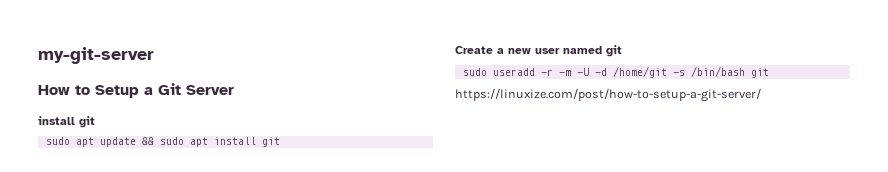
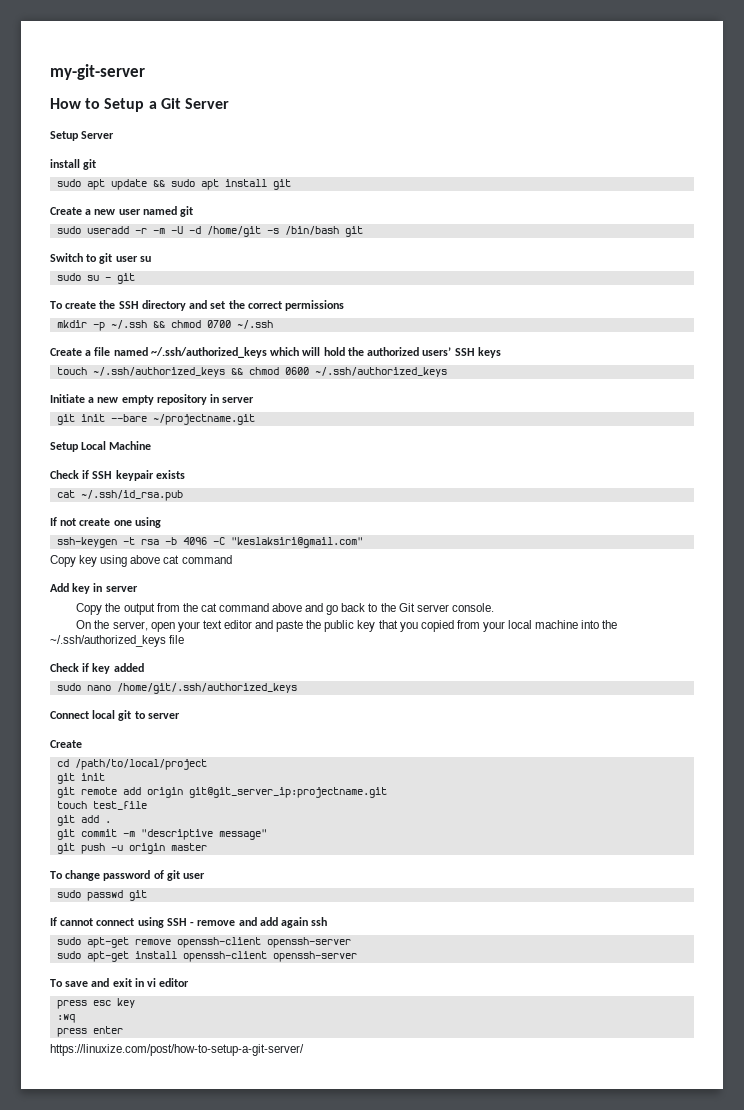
+ Setup Server
+ Switch to git user su
+ sudo su - git
+ To create the SSH directory and set the correct permissions
+ mkdir -p ~/.ssh && chmod 0700 ~/.ssh
+ Create a file named ~/.ssh/authorized_keys which will hold the authorized users’ SSH keys
+ touch ~/.ssh/authorized_keys && chmod 0600 ~/.ssh/authorized_keys
+ Initiate a new empty repository in server
+ git init --bare ~/projectname.git
+ Setup Local Machine
+ Check if SSH keypair exists
+ cat ~/.ssh/id_rsa.pub
+ If not create one using
+ ssh-keygen -t rsa -b 4096 -C "keslaksiri@gmail.com"
+ Copy key using above cat command
+ Add key in server
+ Copy the output from the cat command above and go back to the Git server console.
+ On the server, open your text editor and paste the public key that you copied from your local machine into the ~/.ssh/authorized_keys file
+ Check if key added
+ sudo nano /home/git/.ssh/authorized_keys
+ Connect local git to server
+ Create
+ cd /path/to/local/project
+ git init
+ git remote add origin git@git_server_ip:projectname.git
+ touch test_file
+ git add .
+ git commit -m "descriptive message"
+ git push -u origin master
+ To change password of git user
+ sudo passwd git
+ If cannot connect using SSH - remove and add again ssh
+ sudo apt-get remove openssh-client openssh-server
+ sudo apt-get install openssh-client openssh-server
+ To save and exit in vi editor
+ press esc key
+ :wq
+ press enter

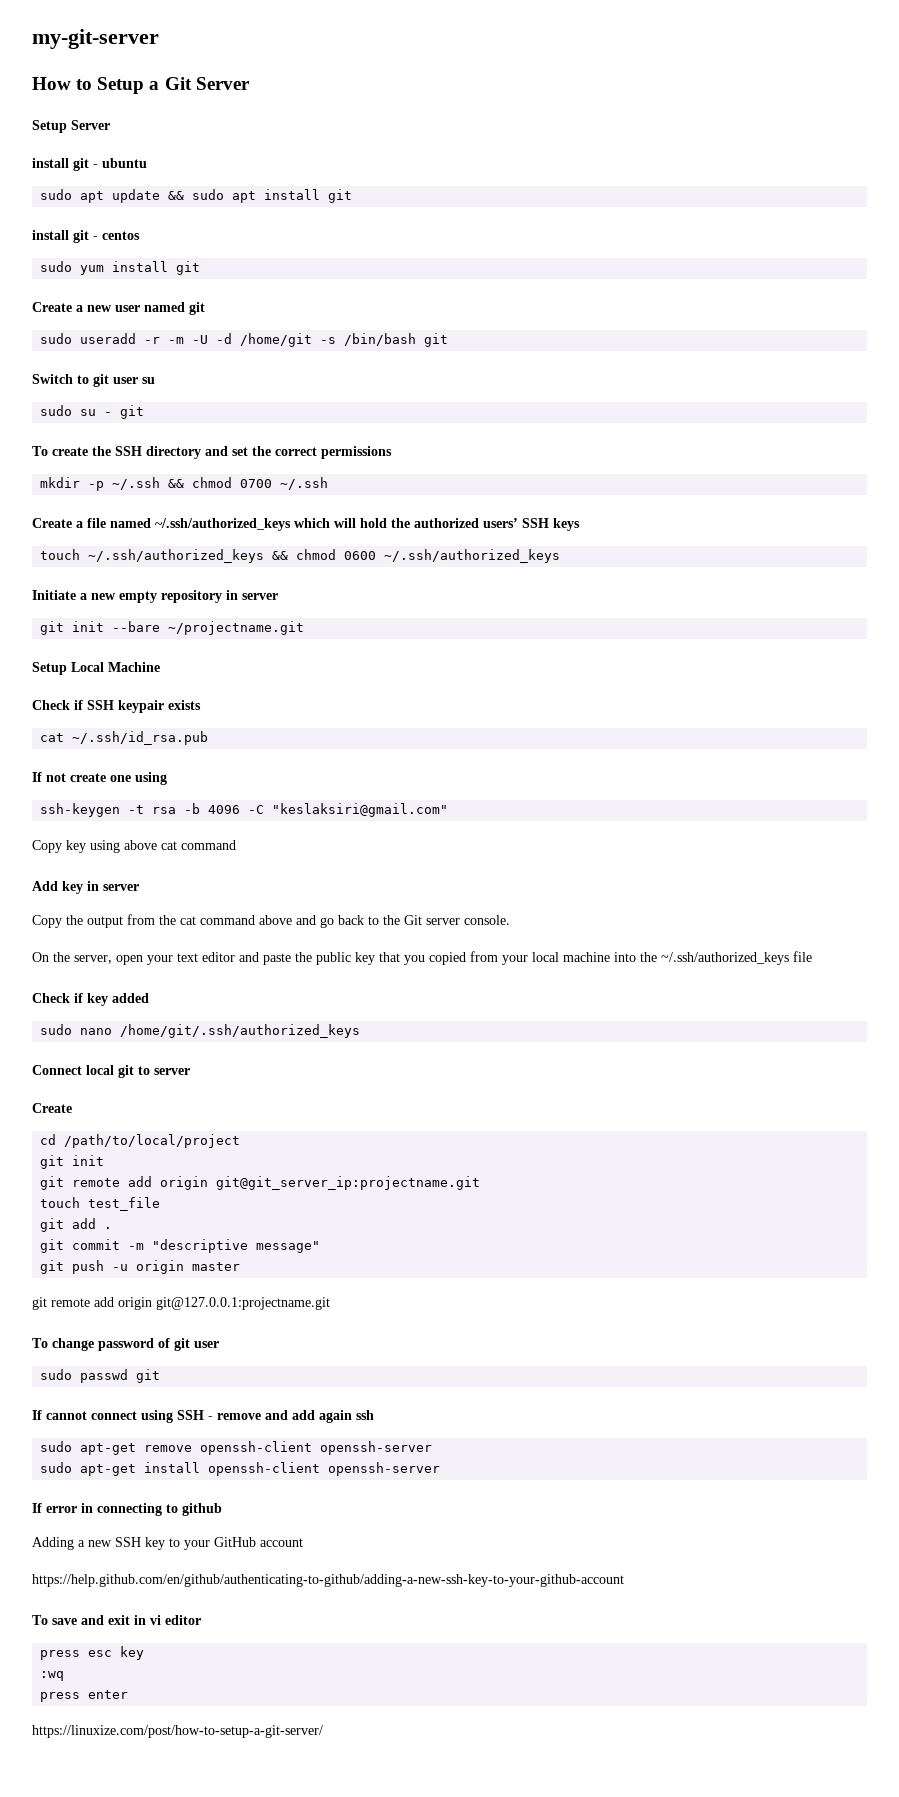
  Setup Server
- install git
+ install git - ubuntu
+ install git - centos
+ sudo yum install git
+ git remote add origin git@127.0.0.1:projectname.git
+ If error in connecting to github
+ Adding a new SSH key to your GitHub account
+ https://help.github.com/en/github/authenticating-to-github/adding-a-new-ssh-key-to-your-github-account

